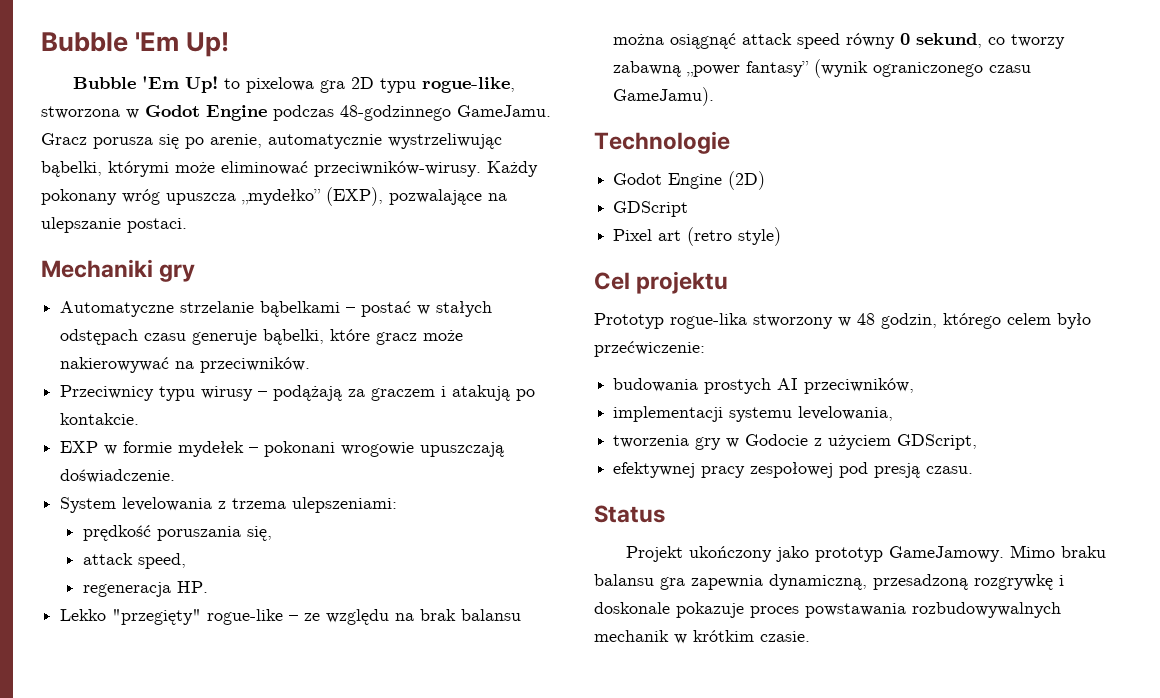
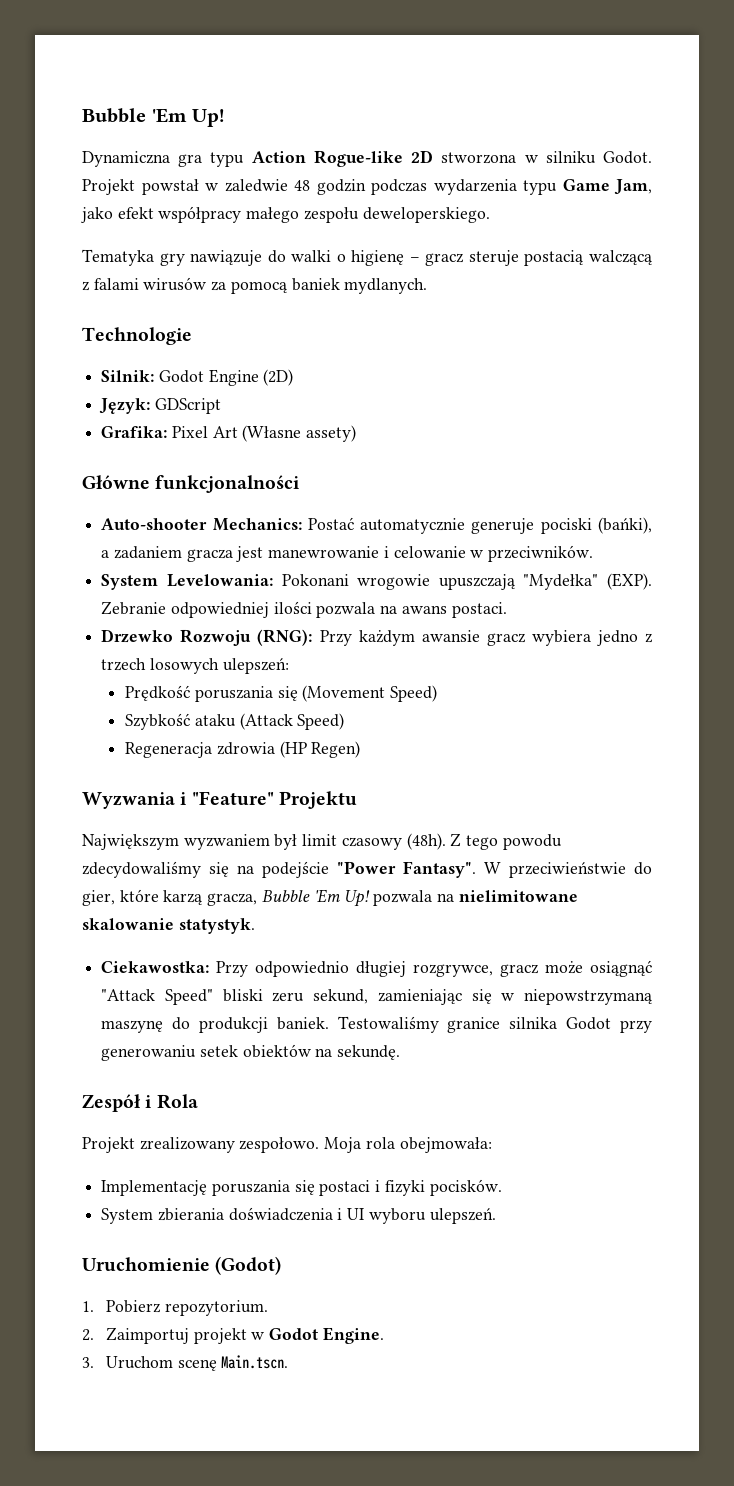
- Bubble 'Em Up! to pixelowa gra 2D typu rogue-like, stworzona w Godot Engine podczas 48-godzinnego GameJamu. Gracz porusza się po arenie, automatycznie wystrzeliwując bąbelki, którymi może eliminować przeciwników-wirusy. Każdy pokonany wróg upuszcza „mydełko” (EXP), pozwalające na ulepszanie postaci.
- Mechaniki gry
- Automatyczne strzelanie bąbelkami – postać w stałych odstępach czasu generuje bąbelki, które gracz może nakierowywać na przeciwników.
- Przeciwnicy typu wirusy – podążają za graczem i atakują po kontakcie.
- EXP w formie mydełek – pokonani wrogowie upuszczają doświadczenie.
- System levelowania z trzema ulepszeniami:
- prędkość poruszania się,
- attack speed,
- regeneracja HP.
- Lekko "przegięty" rogue-like – ze względu na brak balansu można osiągnąć attack speed równy 0 sekund, co tworzy zabawną „power fantasy” (wynik ograniczonego czasu GameJamu).
+ Dynamiczna gra typu Action Rogue-like 2D stworzona w silniku Godot. Projekt powstał w zaledwie 48 godzin podczas wydarzenia typu Game Jam, jako efekt współpracy małego zespołu deweloperskiego.
+ Tematyka gry nawiązuje do walki o higienę – gracz steruje postacią walczącą z falami wirusów za pomocą baniek mydlanych.
- Godot Engine (2D)
+ Silnik: Godot Engine (2D)
- GDScript
+ Język: GDScript
- Pixel art (retro style)
- Cel projektu
- Prototyp rogue-lika stworzony w 48 godzin, którego celem było przećwiczenie:
- budowania prostych AI przeciwników,
- implementacji systemu levelowania,
- tworzenia gry w Godocie z użyciem GDScript,
- efektywnej pracy zespołowej pod presją czasu.
- Status
- Projekt ukończony jako prototyp GameJamowy. Mimo braku balansu gra zapewnia dynamiczną, przesadzoną rozgrywkę i doskonale pokazuje proces powstawania rozbudowywalnych mechanik w krótkim czasie.
+ Grafika: Pixel Art (Własne assety)
+ Główne funkcjonalności
+ Auto-shooter Mechanics: Postać automatycznie generuje pociski (bańki), a zadaniem gracza jest manewrowanie i celowanie w przeciwników.
+ System Levelowania: Pokonani wrogowie upuszczają "Mydełka" (EXP). Zebranie odpowiedniej ilości pozwala na awans postaci.
+ Drzewko Rozwoju (RNG): Przy każdym awansie gracz wybiera jedno z trzech losowych ulepszeń:
+ Prędkość poruszania się (Movement Speed)
+ Szybkość ataku (Attack Speed)
+ Regeneracja zdrowia (HP Regen)
+ Wyzwania i "Feature" Projektu
+ Największym wyzwaniem był limit czasowy (48h). Z tego powodu zdecydowaliśmy się na podejście "Power Fantasy". W przeciwieństwie do gier, które karzą gracza, Bubble 'Em Up! pozwala na nielimitowane skalowanie statystyk.
+ Ciekawostka: Przy odpowiednio długiej rozgrywce, gracz może osiągnąć "Attack Speed" bliski zeru sekund, zamieniając się w niepowstrzymaną maszynę do produkcji baniek. Testowaliśmy granice silnika Godot przy generowaniu setek obiektów na sekundę.
+ Zespół i Rola
+ Projekt zrealizowany zespołowo. Moja rola obejmowała:
+ Implementację poruszania się postaci i fizyki pocisków.
+ System zbierania doświadczenia i UI wyboru ulepszeń.
+ Uruchomienie (Godot)
+ 1. Pobierz repozytorium.
+ 2. Zaimportuj projekt w Godot Engine.
+ 3. Uruchom scenę Main.tscn.

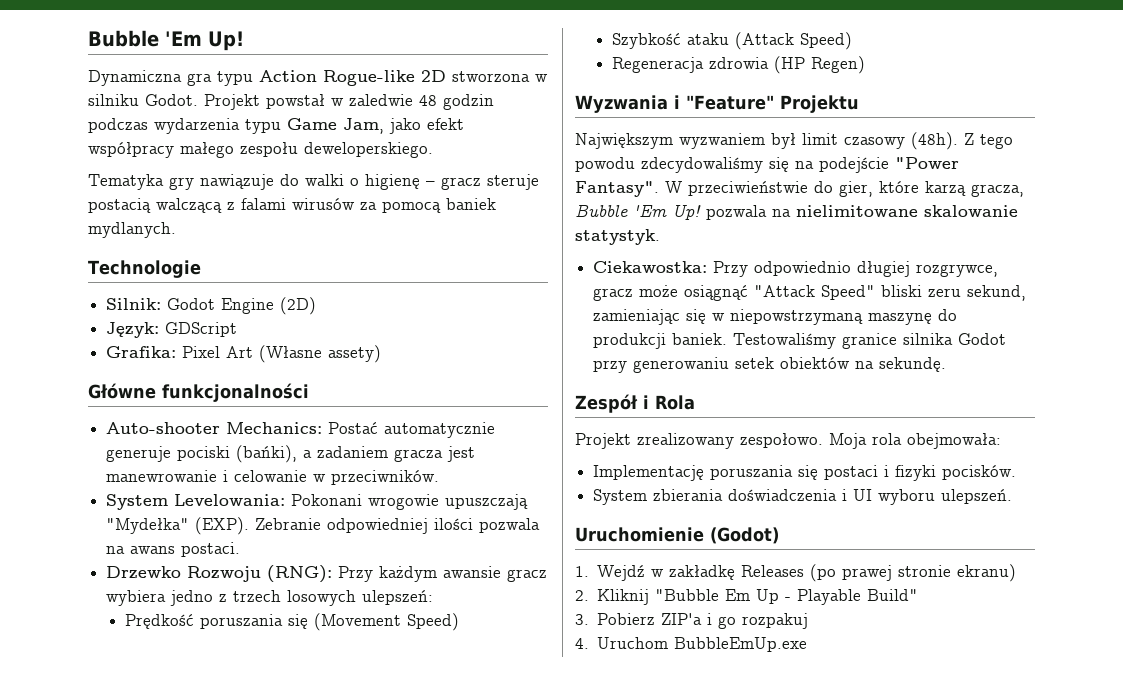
- 1. Pobierz repozytorium.
- 2. Zaimportuj projekt w Godot Engine.
- 3. Uruchom scenę Main.tscn.
+ 1. Wejdź w zakładkę Releases (po prawej stronie ekranu)
+ 2. Kliknij "Bubble Em Up - Playable Build"
+ 3. Pobierz ZIP'a i go rozpakuj
+ 4. Uruchom BubbleEmUp.exe

